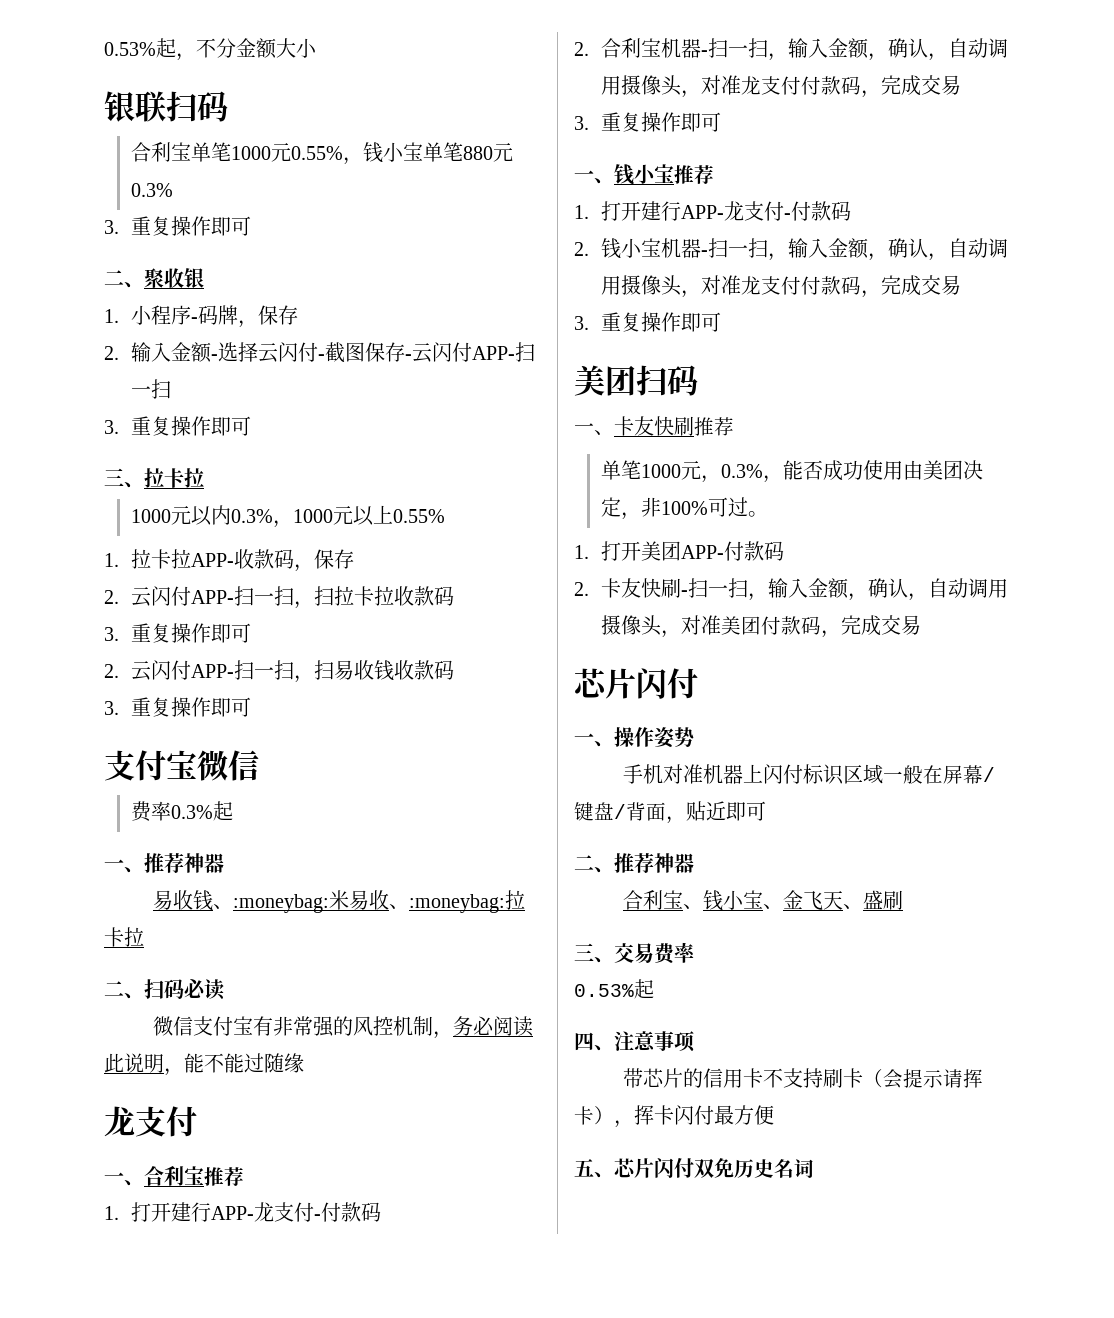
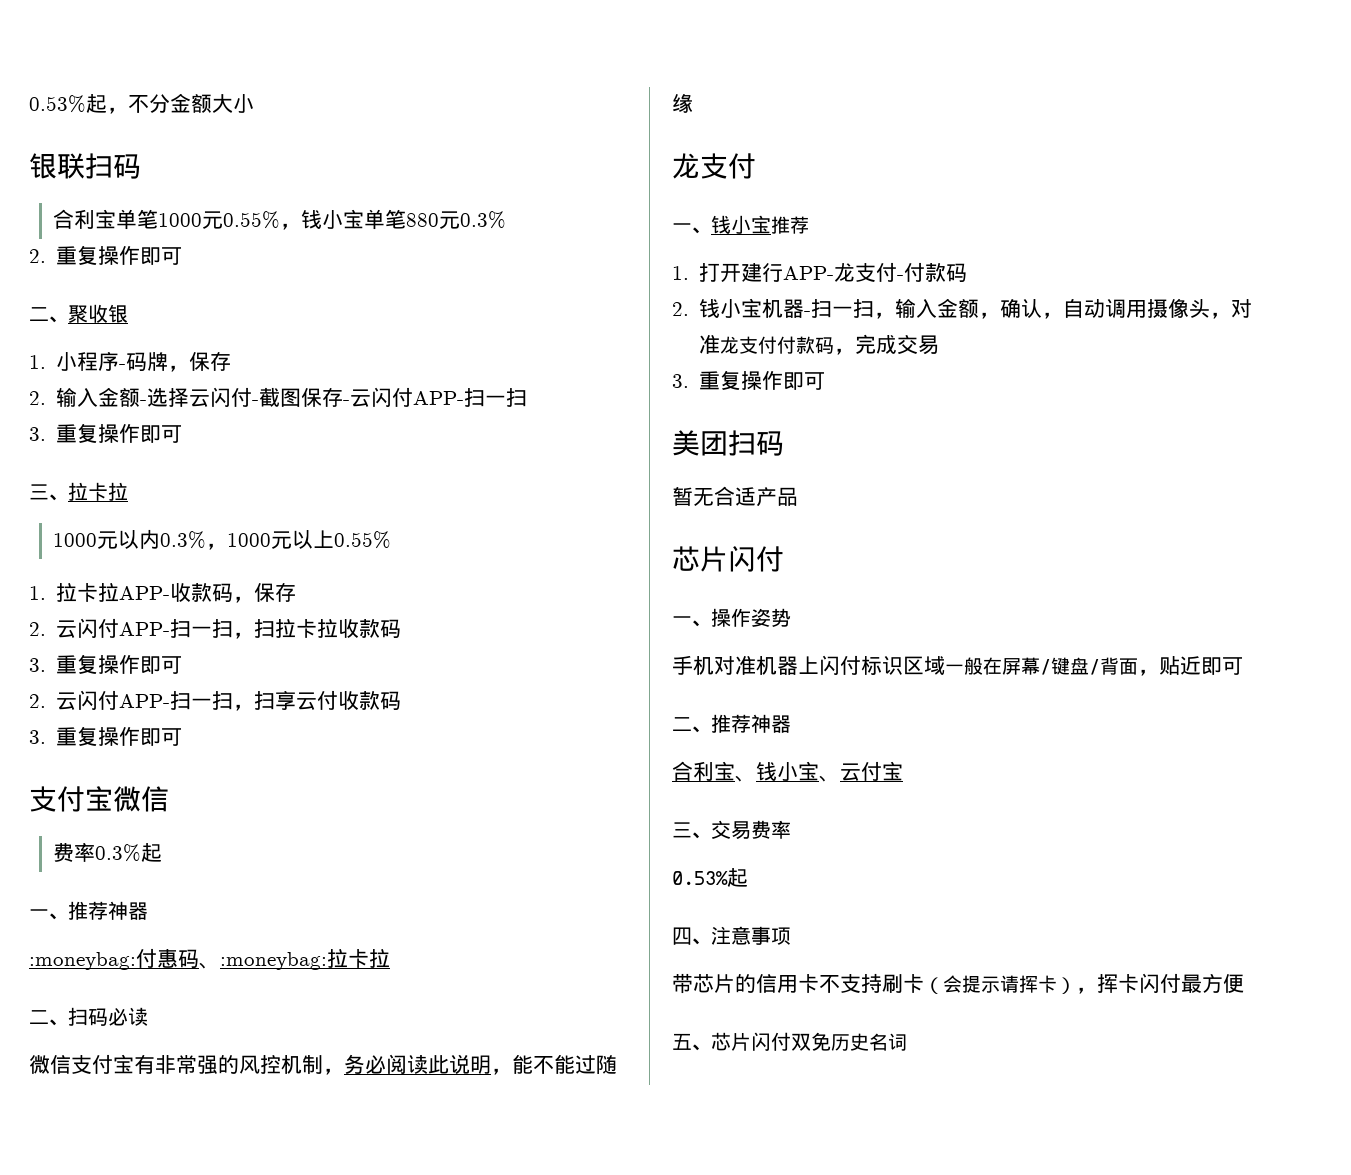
  合利宝单笔1000元0.55%，钱小宝单笔880元0.3%
- 3.重复操作即可
+ 2.重复操作即可
- 2.云闪付APP-扫一扫，扫易收钱收款码
+ 2.云闪付APP-扫一扫，扫享云付收款码
- 易收钱、:moneybag:米易收、:moneybag:拉卡拉
+ :moneybag:付惠码、:moneybag:拉卡拉
- 一、合利宝推荐
- 1.打开建行APP-龙支付-付款码
- 2.合利宝机器-扫一扫，输入金额，确认，自动调用摄像头，对准龙支付付款码，完成交易
- 3.重复操作即可
- 一、卡友快刷推荐
- 单笔1000元，0.3%，能否成功使用由美团决定，非100%可过。
- 1.打开美团APP-付款码
- 2.卡友快刷-扫一扫，输入金额，确认，自动调用摄像头，对准美团付款码，完成交易
+ 暂无合适产品
- 合利宝、钱小宝、金飞天、盛刷
+ 合利宝、钱小宝、云付宝

